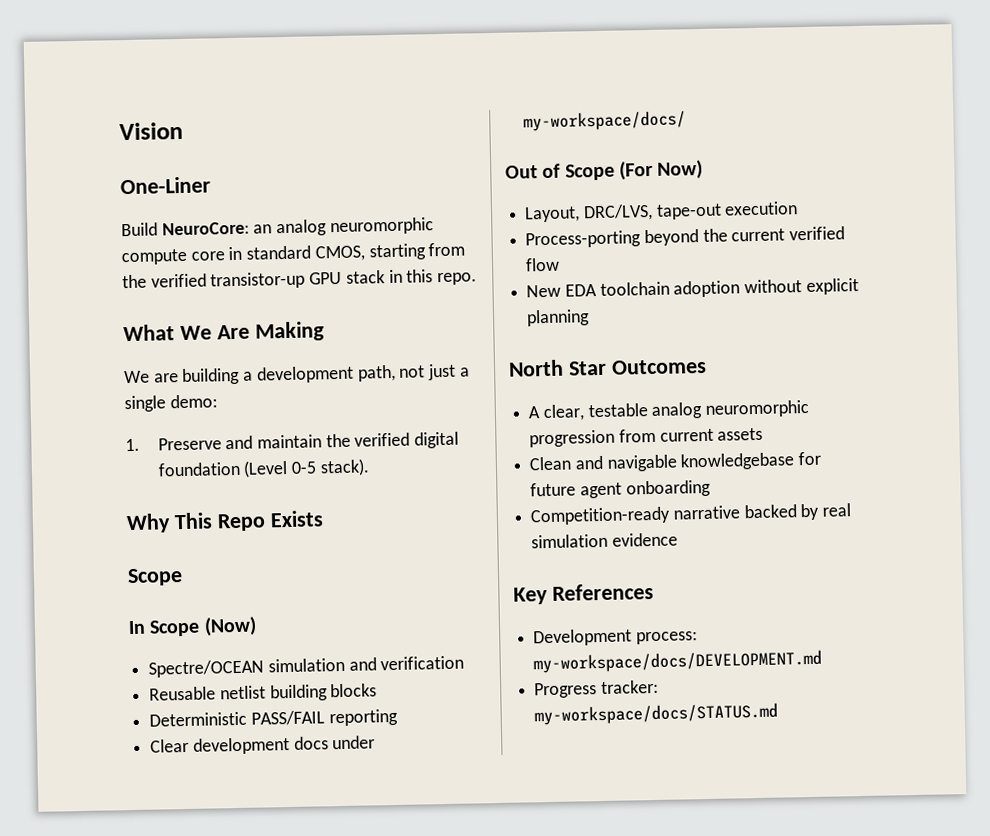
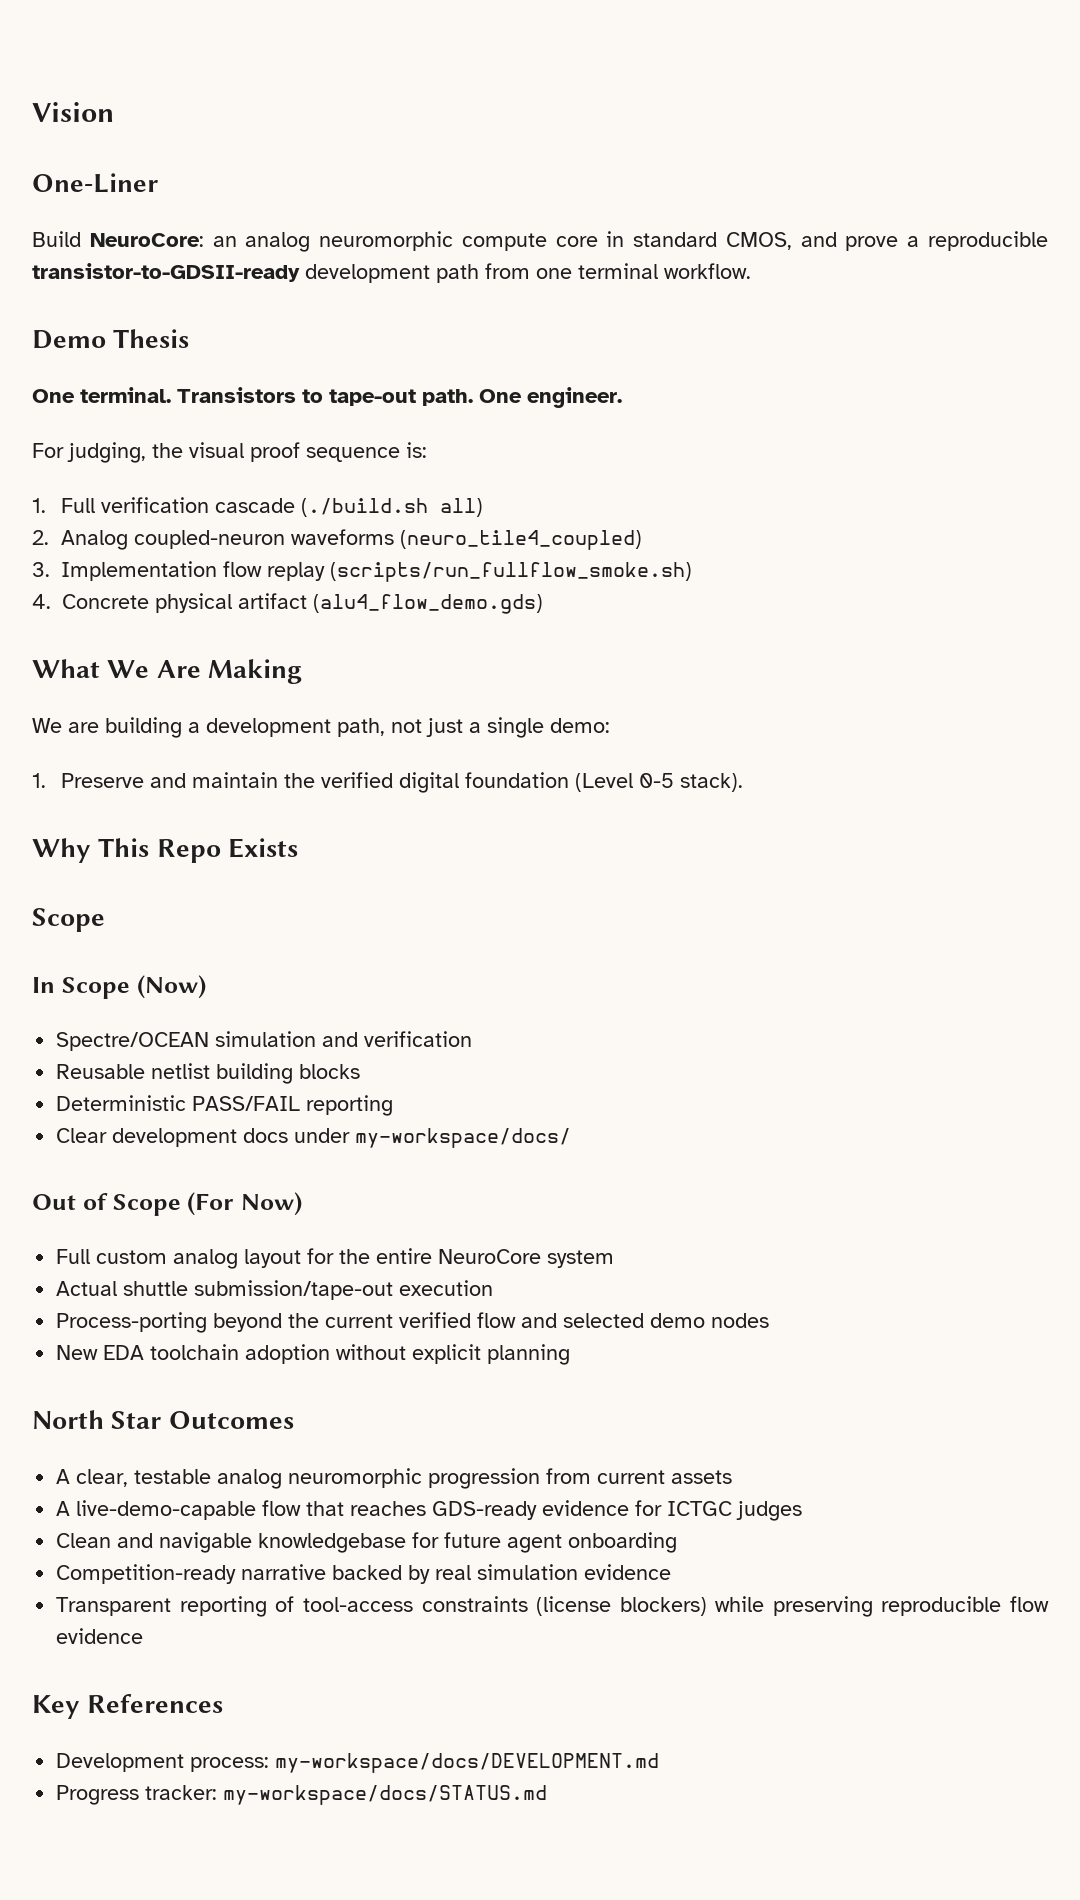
- Build NeuroCore: an analog neuromorphic compute core in standard CMOS, starting from the verified transistor-up GPU stack in this repo.
+ Build NeuroCore: an analog neuromorphic compute core in standard CMOS, and prove a reproducible transistor-to-GDSII-ready development path from one terminal workflow.
+ Demo Thesis
+ One terminal. Transistors to tape-out path. One engineer.
+ For judging, the visual proof sequence is:
+ 1. Full verification cascade (./build.sh all)
+ 2. Analog coupled-neuron waveforms (neuro_tile4_coupled)
+ 3. Implementation flow replay (scripts/run_fullflow_smoke.sh)
+ 4. Concrete physical artifact (alu4_flow_demo.gds)
- Layout, DRC/LVS, tape-out execution
+ Full custom analog layout for the entire NeuroCore system
+ Actual shuttle submission/tape-out execution
- Process-porting beyond the current verified flow
+ Process-porting beyond the current verified flow and selected demo nodes
+ A live-demo-capable flow that reaches GDS-ready evidence for ICTGC judges
+ Transparent reporting of tool-access constraints (license blockers) while preserving reproducible flow evidence

